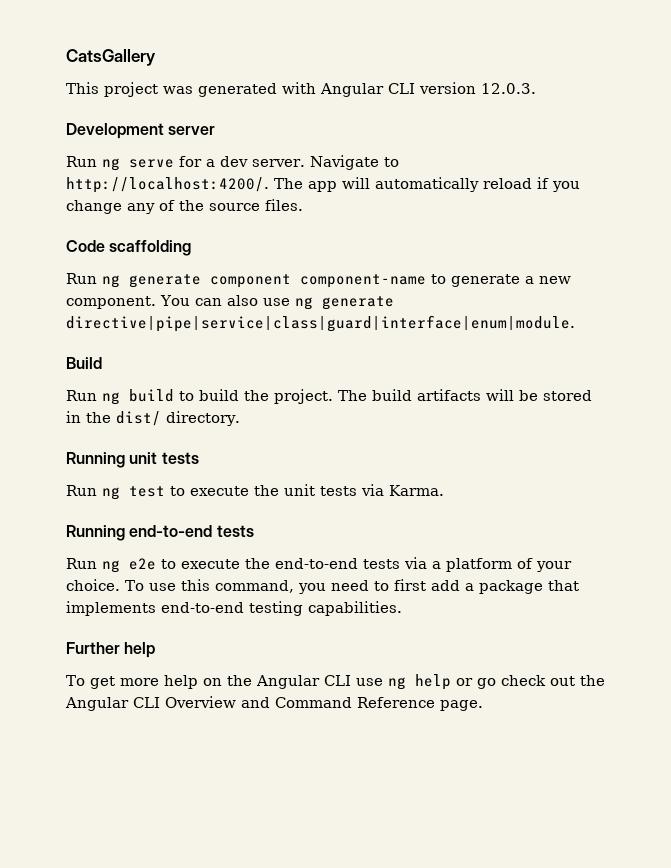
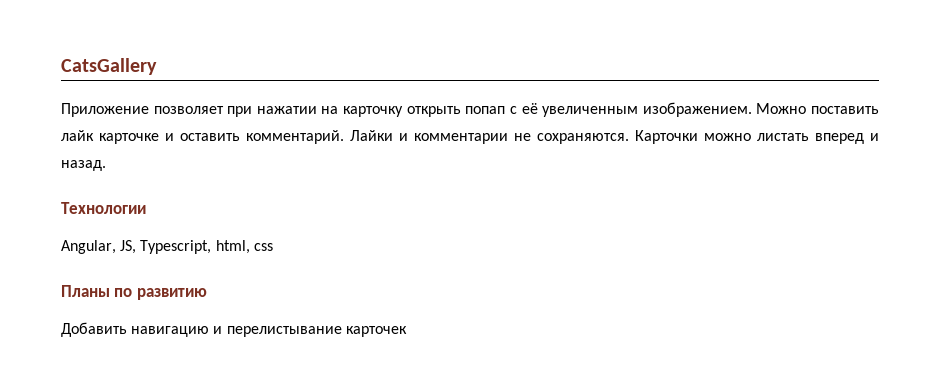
- This project was generated with Angular CLI version 12.0.3.
- Development server
- Run ng serve for a dev server. Navigate to http://localhost:4200/. The app will automatically reload if you change any of the source files.
- Code scaffolding
- Run ng generate component component-name to generate a new component. You can also use ng generate directive|pipe|service|class|guard|interface|enum|module.
- Build
- Run ng build to build the project. The build artifacts will be stored in the dist/ directory.
- Running unit tests
- Run ng test to execute the unit tests via Karma.
- Running end-to-end tests
- Run ng e2e to execute the end-to-end tests via a platform of your choice. To use this command, you need to first add a package that implements end-to-end testing capabilities.
- Further help
- To get more help on the Angular CLI use ng help or go check out the Angular CLI Overview and Command Reference page.
+ Приложение позволяет при нажатии на карточку открыть попап с её увеличенным изображением. Можно поставить лайк карточке и оставить комментарий. Лайки и комментарии не сохраняются. Карточки можно листать вперед и назад.
+ Технологии
+ Angular, JS, Typescript, html, css
+ Планы по развитию
+ Добавить навигацию и перелистывание карточек

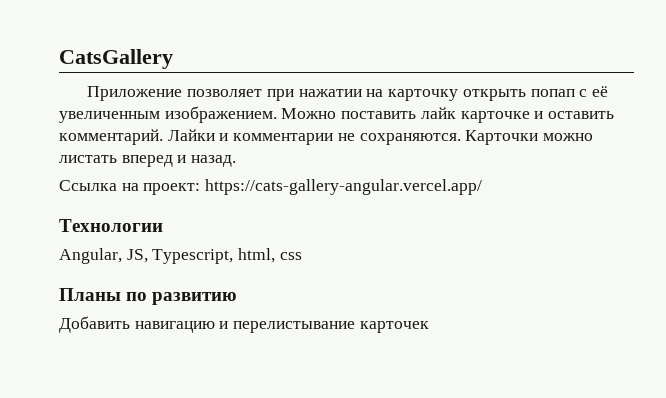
+ Ссылка на проект: https://cats-gallery-angular.vercel.app/

